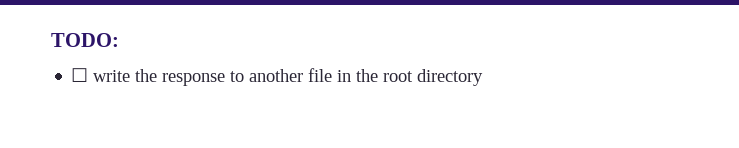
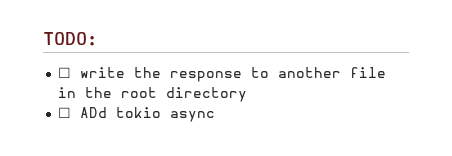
+ ☐ ADd tokio async

